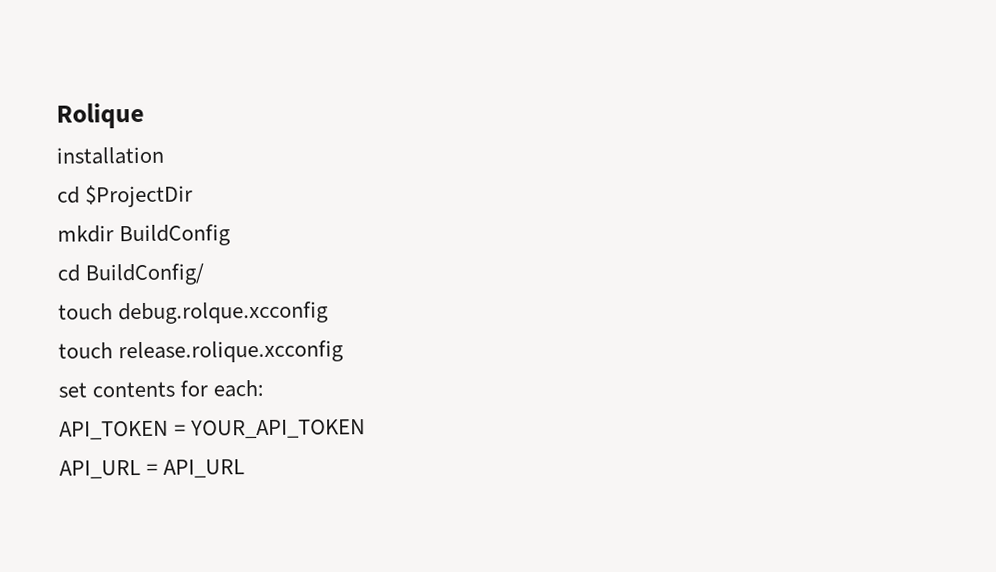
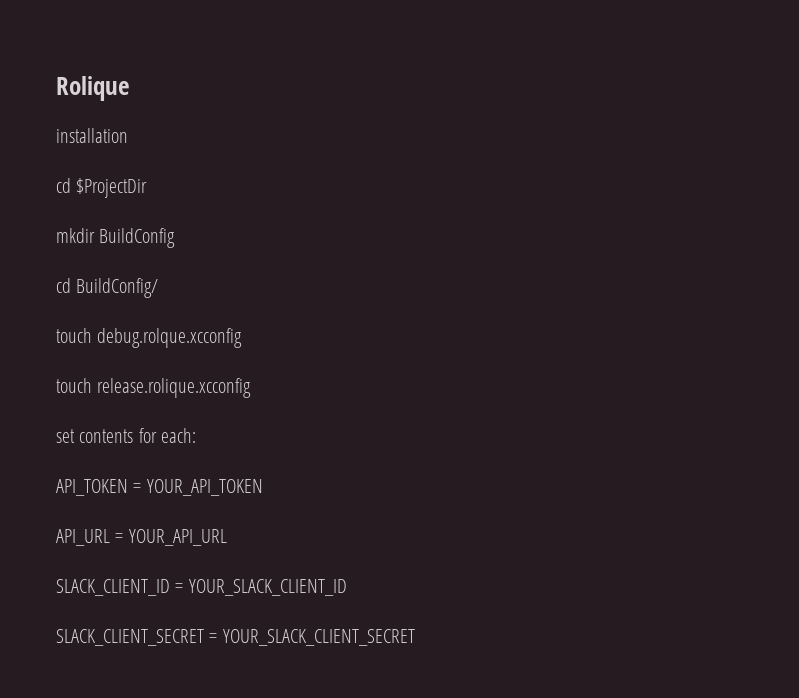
- API_URL = API_URL
+ API_URL = YOUR_API_URL
+ SLACK_CLIENT_ID = YOUR_SLACK_CLIENT_ID
+ SLACK_CLIENT_SECRET = YOUR_SLACK_CLIENT_SECRET

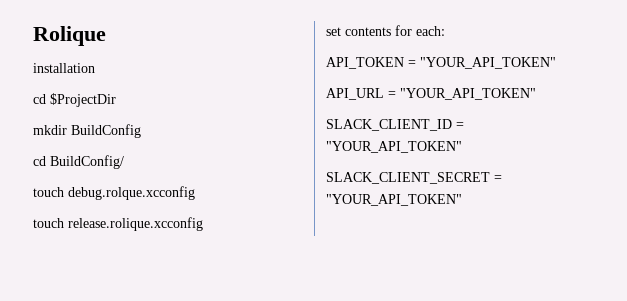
- API_TOKEN = YOUR_API_TOKEN
+ API_TOKEN = "YOUR_API_TOKEN"
- API_URL = YOUR_API_URL
+ API_URL = "YOUR_API_TOKEN"
- SLACK_CLIENT_ID = YOUR_SLACK_CLIENT_ID
+ SLACK_CLIENT_ID = "YOUR_API_TOKEN"
- SLACK_CLIENT_SECRET = YOUR_SLACK_CLIENT_SECRET
+ SLACK_CLIENT_SECRET = "YOUR_API_TOKEN"

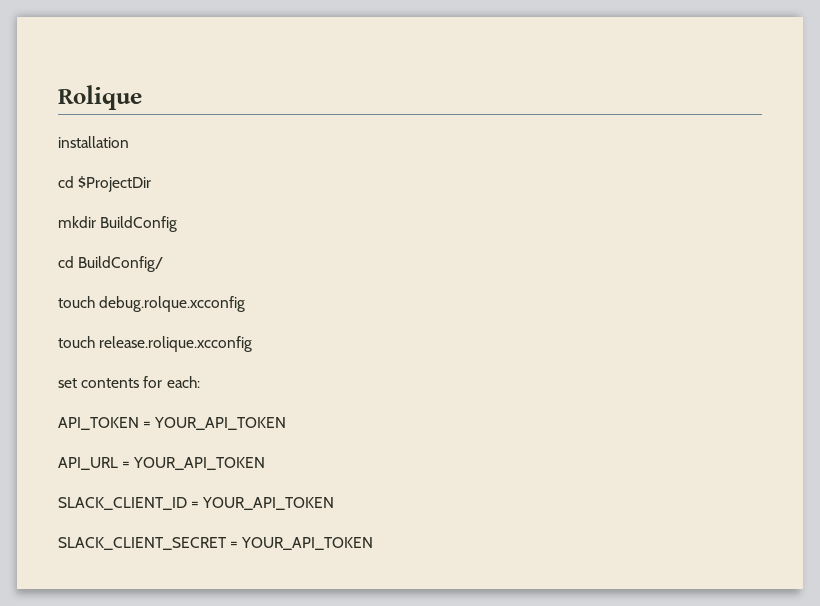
- API_TOKEN = "YOUR_API_TOKEN"
+ API_TOKEN = YOUR_API_TOKEN
- API_URL = "YOUR_API_TOKEN"
+ API_URL = YOUR_API_TOKEN
- SLACK_CLIENT_ID = "YOUR_API_TOKEN"
+ SLACK_CLIENT_ID = YOUR_API_TOKEN
- SLACK_CLIENT_SECRET = "YOUR_API_TOKEN"
+ SLACK_CLIENT_SECRET = YOUR_API_TOKEN

